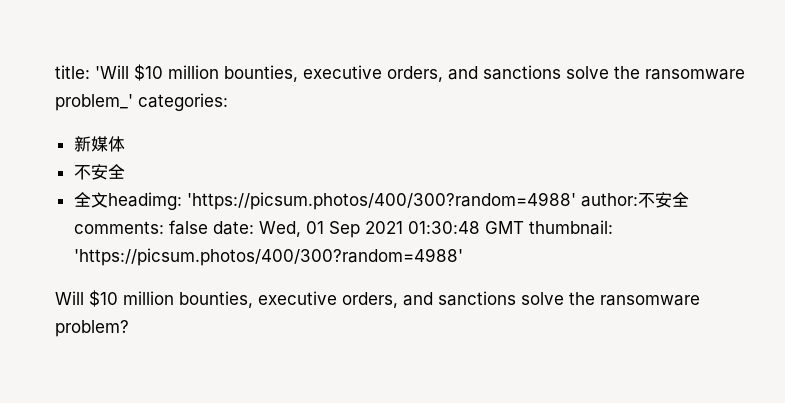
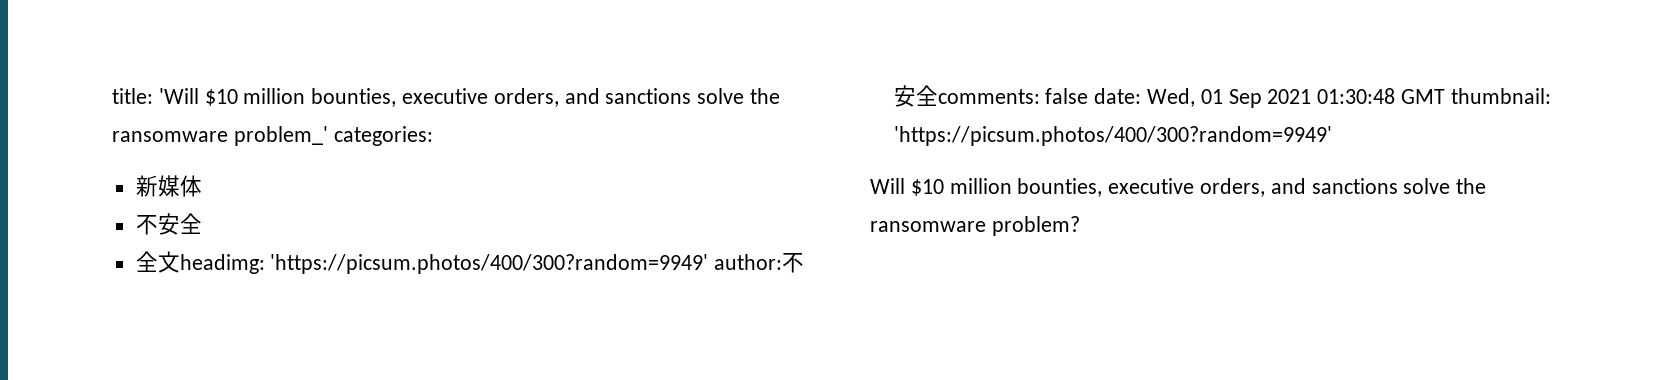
- 全文headimg: 'https://picsum.photos/400/300?random=4988' author:不安全comments: false date: Wed, 01 Sep 2021 01:30:48 GMT thumbnail: 'https://picsum.photos/400/300?random=4988'
+ 全文headimg: 'https://picsum.photos/400/300?random=9949' author:不安全comments: false date: Wed, 01 Sep 2021 01:30:48 GMT thumbnail: 'https://picsum.photos/400/300?random=9949'

